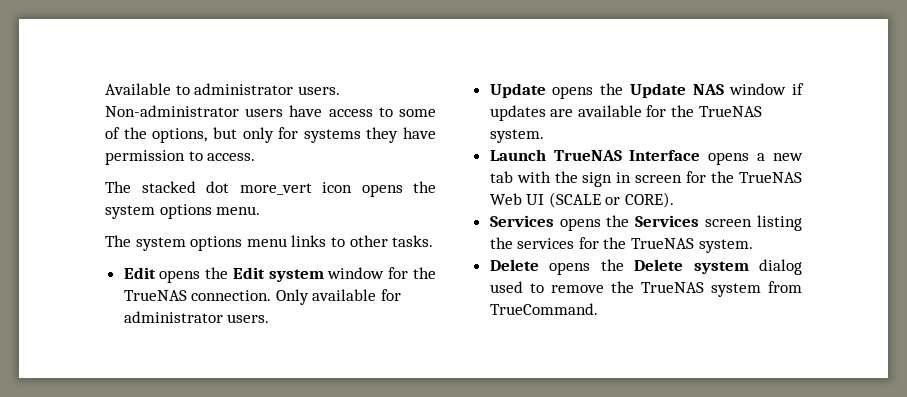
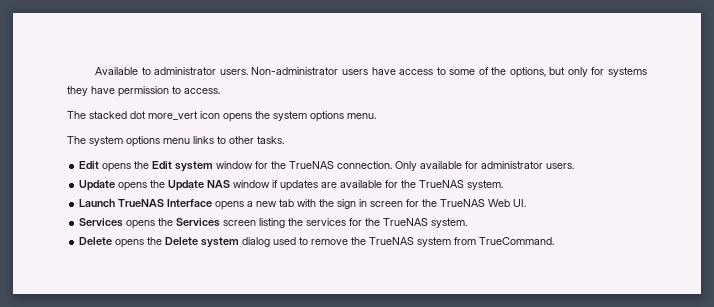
- Launch TrueNAS Interface opens a new tab with the sign in screen for the TrueNAS Web UI (SCALE or CORE).
+ Launch TrueNAS Interface opens a new tab with the sign in screen for the TrueNAS Web UI.

